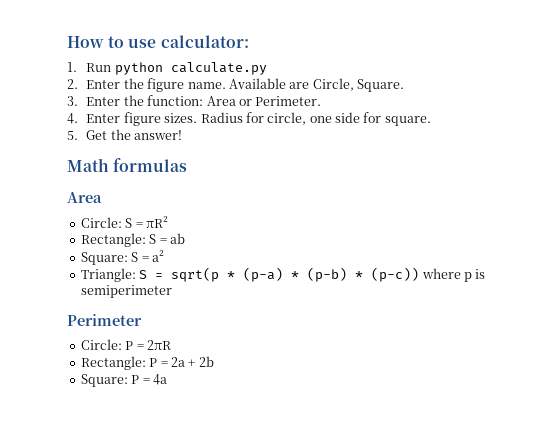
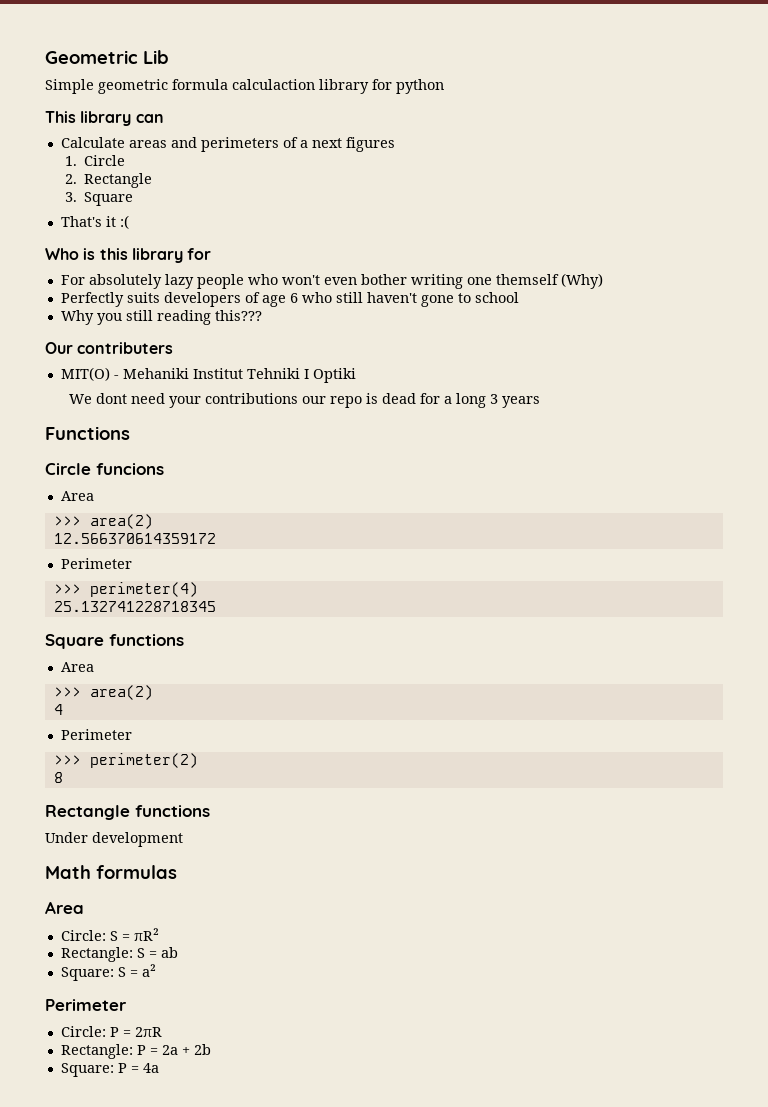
- How to use calculator:
- 1. Run python calculate.py
- 2. Enter the figure name. Available are Circle, Square.
- 3. Enter the function: Area or Perimeter.
- 4. Enter figure sizes. Radius for circle, one side for square.
- 5. Get the answer!
+ Geometric Lib
+ Simple geometric formula calculaction library for python
+ This library can
+ Calculate areas and perimeters of a next figures
+ 1. Circle
+ 2. Rectangle
+ 3. Square
+ That's it :(
+ Who is this library for
+ For absolutely lazy people who won't even bother writing one themself (Why)
+ Perfectly suits developers of age 6 who still haven't gone to school
+ Why you still reading this???
+ Our contributers
+ MIT(O) - Mehaniki Institut Tehniki I Optiki
+ We dont need your contributions our repo is dead for a long 3 years
+ Functions
+ Circle funcions
+ Area
+ >>> area(2)
+ 12.566370614359172
+ Perimeter
+ >>> perimeter(4)
+ 25.132741228718345
+ Square functions
+ Area
+ >>> area(2)
+ 4
+ Perimeter
+ >>> perimeter(2)
+ 8
+ Rectangle functions
+ Under development
- Triangle: S = sqrt(p * (p-a) * (p-b) * (p-c)) where p is semiperimeter

